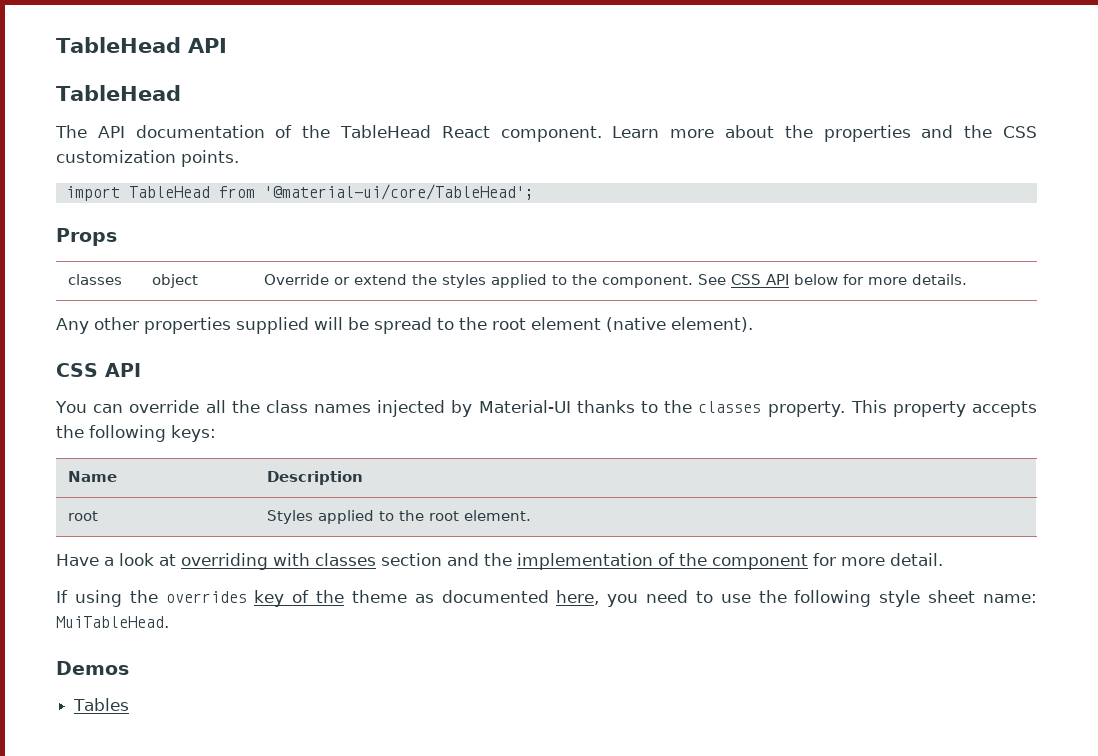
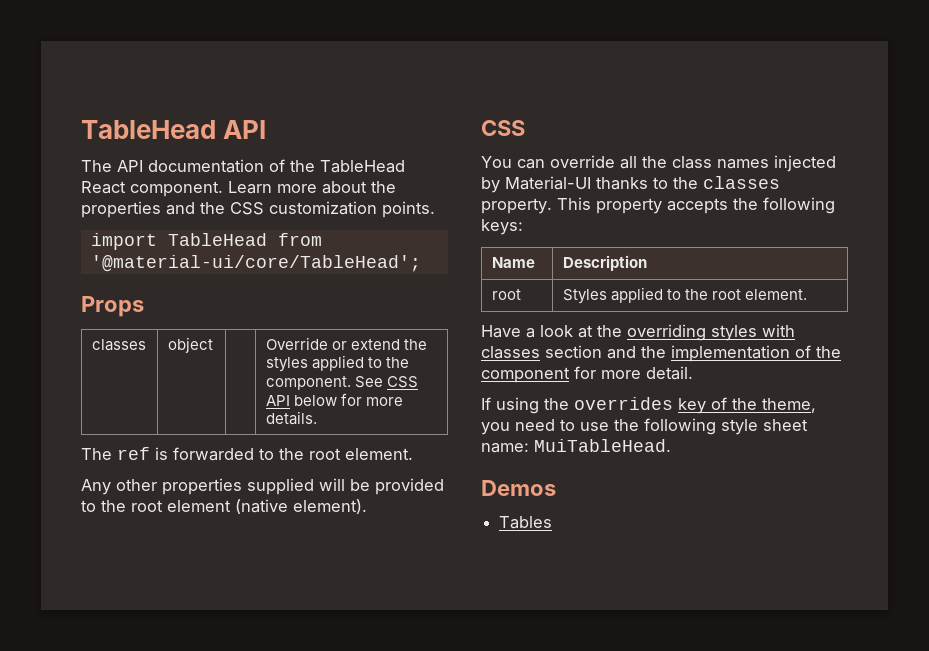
  TableHead API
- TableHead
+ The ref is forwarded to the root element.
- Any other properties supplied will be spread to the root element (native element).
- CSS API
+ Any other properties supplied will be provided to the root element (native element).
+ CSS
- Have a look at overriding with classes section and the implementation of the component for more detail.
+ Have a look at the overriding styles with classes section and the implementation of the component for more detail.
- If using the overrides key of the theme as documented here, you need to use the following style sheet name: MuiTableHead.
+ If using the overrides key of the theme, you need to use the following style sheet name: MuiTableHead.

